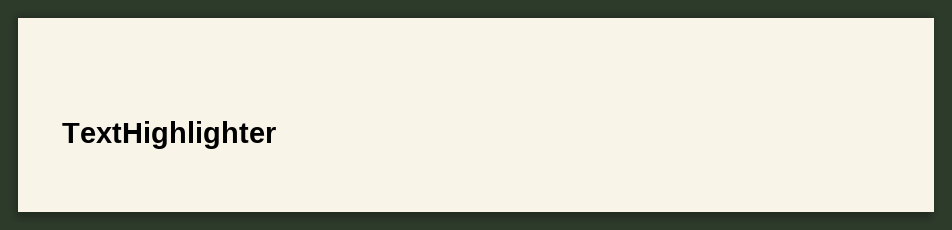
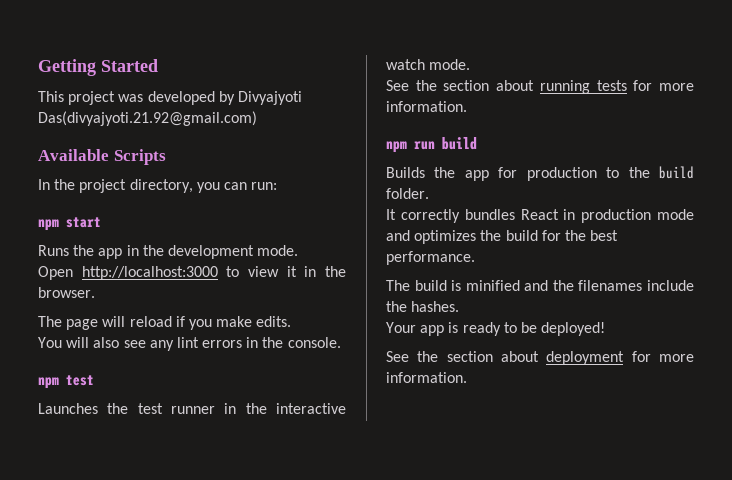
- TextHighlighter
+ Getting Started
+ This project was developed by Divyajyoti Das(divyajyoti.21.92@gmail.com)
+ Available Scripts
+ In the project directory, you can run:
+ npm start
+ Runs the app in the development mode.
+ Open http://localhost:3000 to view it in the browser.
+ The page will reload if you make edits.
+ You will also see any lint errors in the console.
+ npm test
+ Launches the test runner in the interactive watch mode.
+ See the section about running tests for more information.
+ npm run build
+ Builds the app for production to the build folder.
+ It correctly bundles React in production mode and optimizes the build for the best performance.
+ The build is minified and the filenames include the hashes.
+ Your app is ready to be deployed!
+ See the section about deployment for more information.

